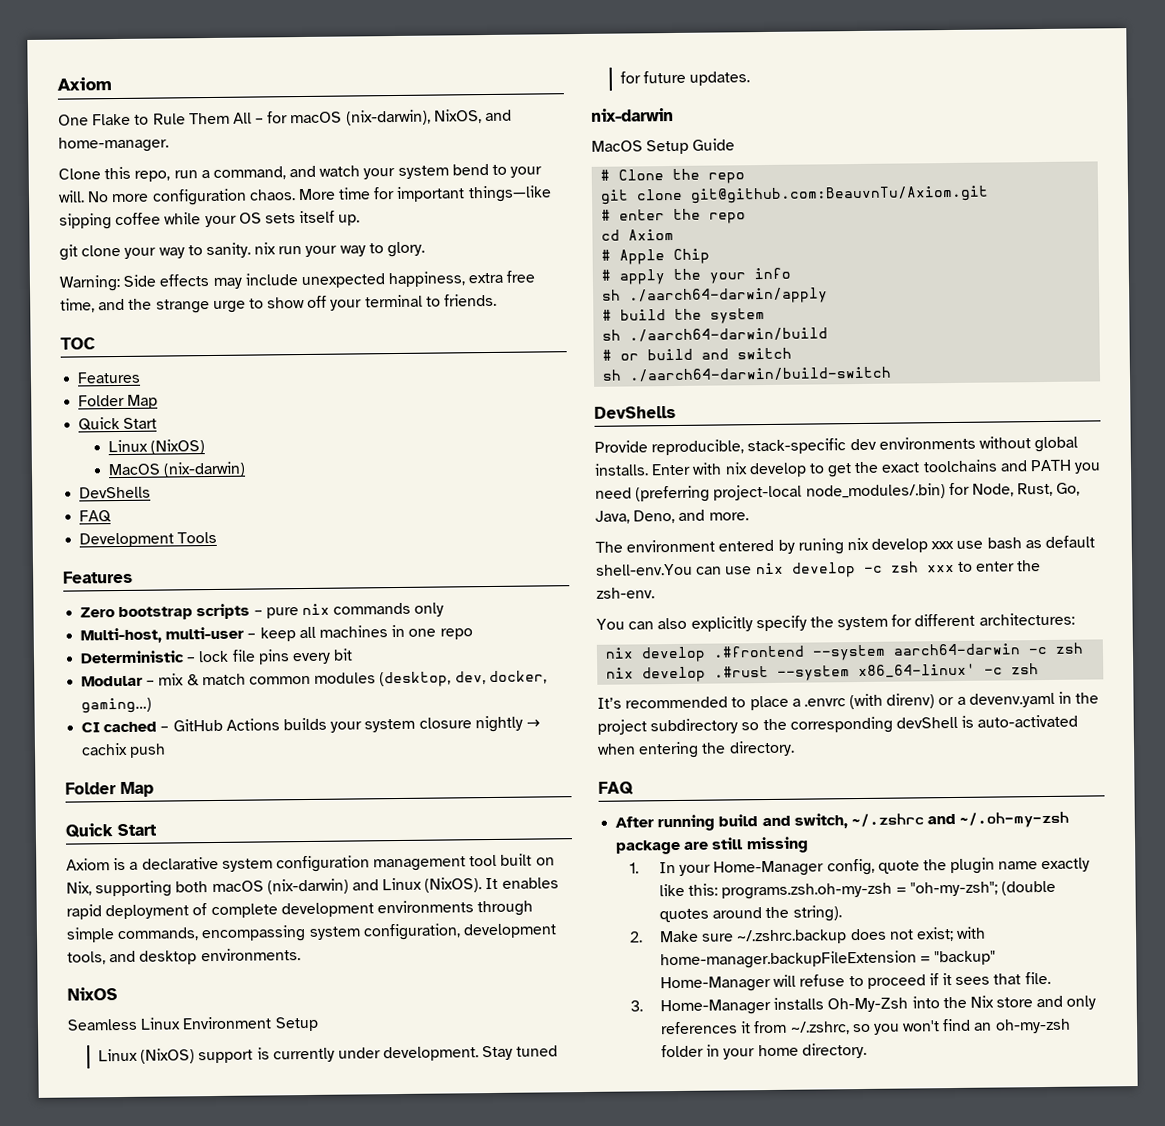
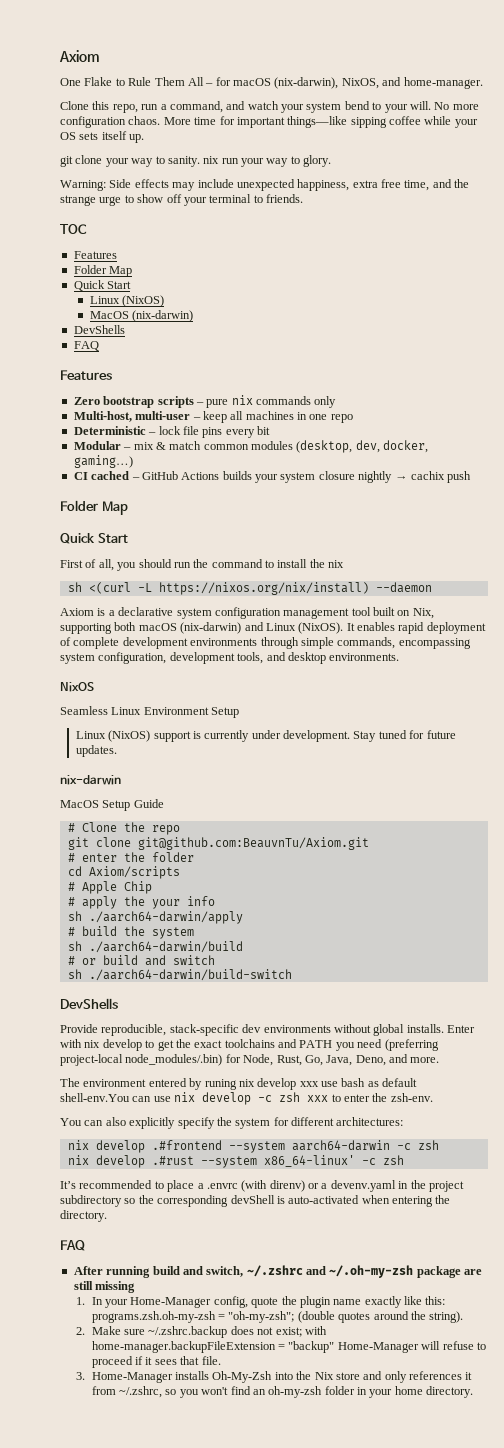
- Development Tools
+ First of all, you should run the command to install the nix
+ sh <(curl -L https://nixos.org/nix/install) --daemon
- # enter the repo
+ # enter the folder
- cd Axiom
+ cd Axiom/scripts

